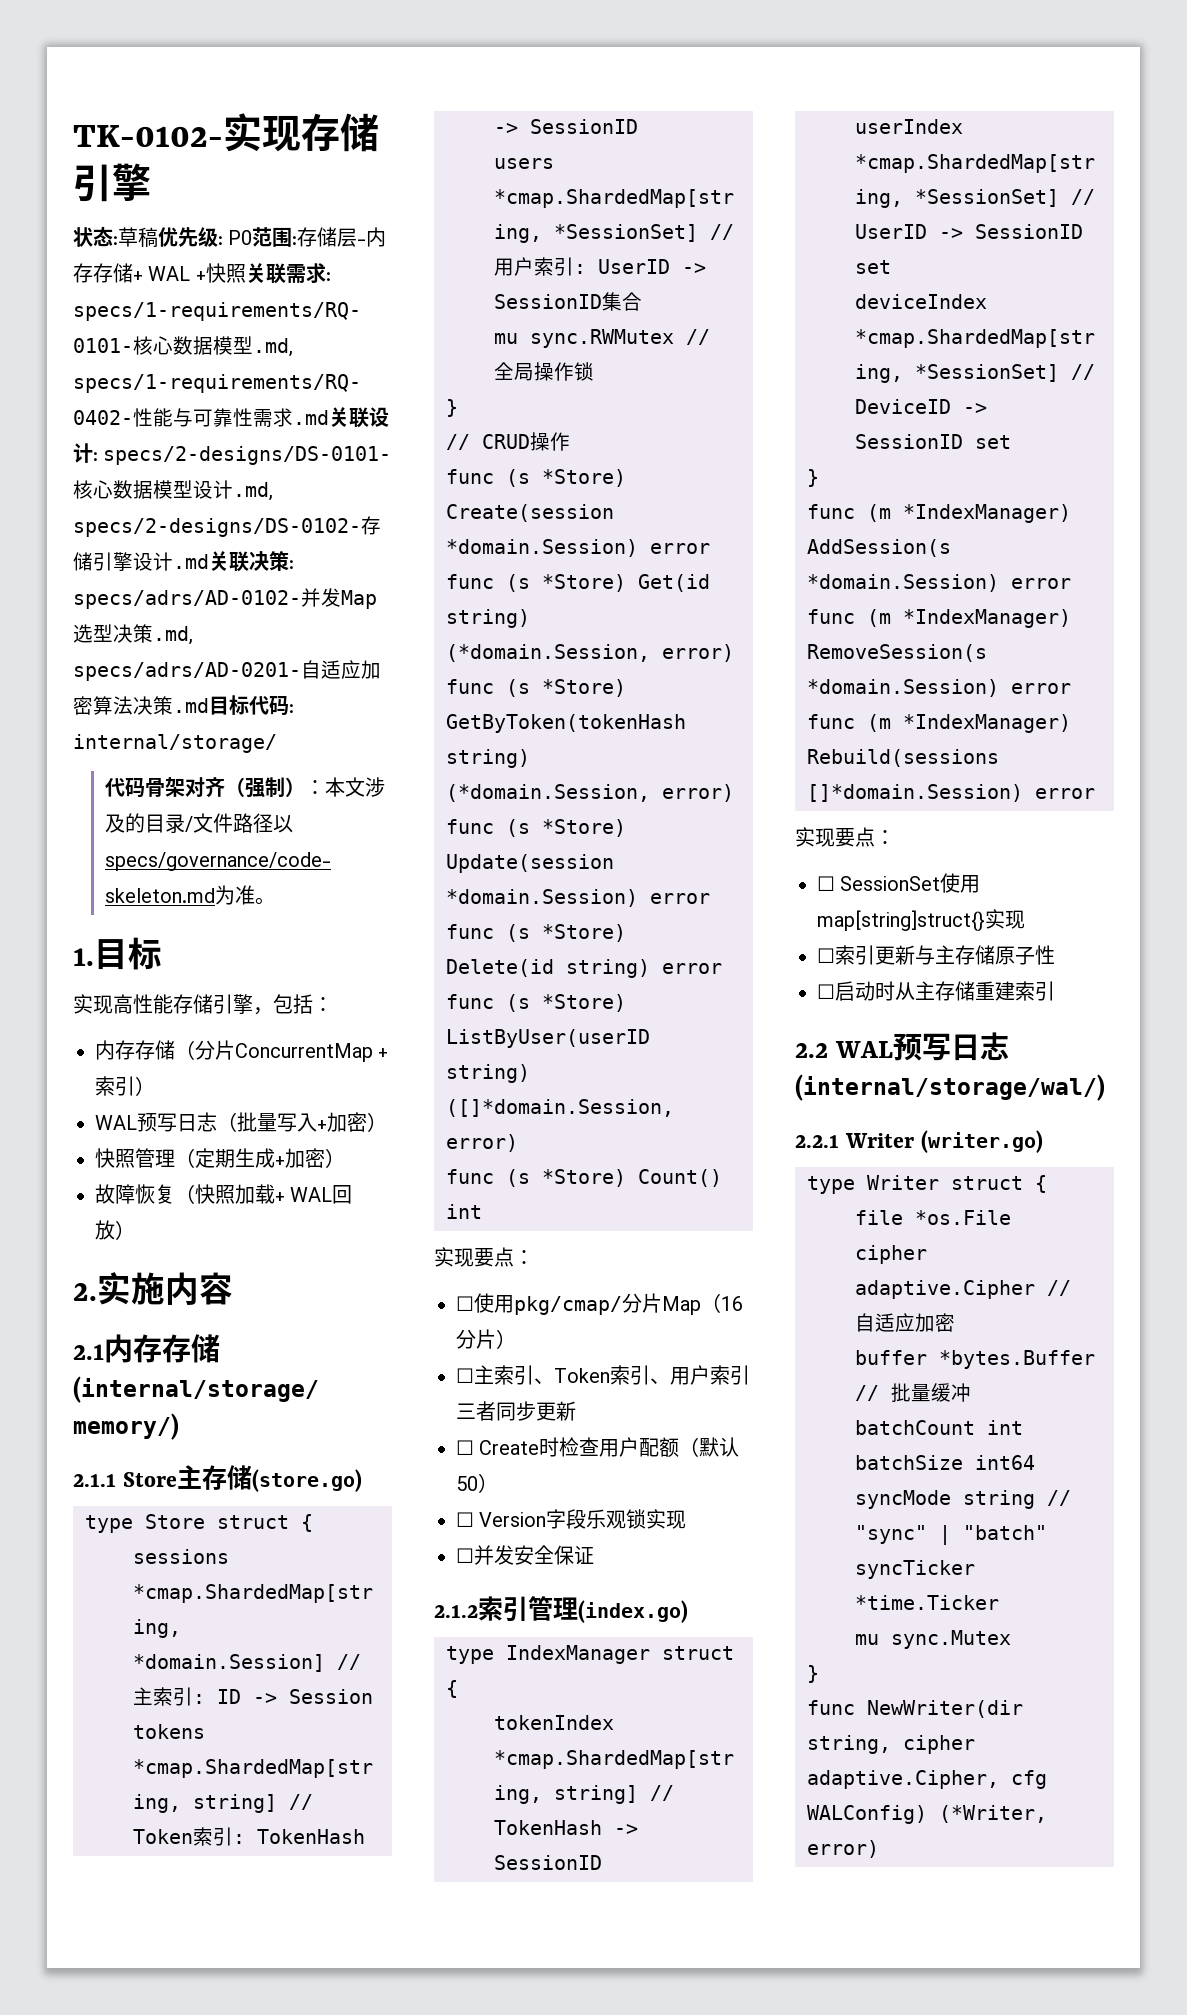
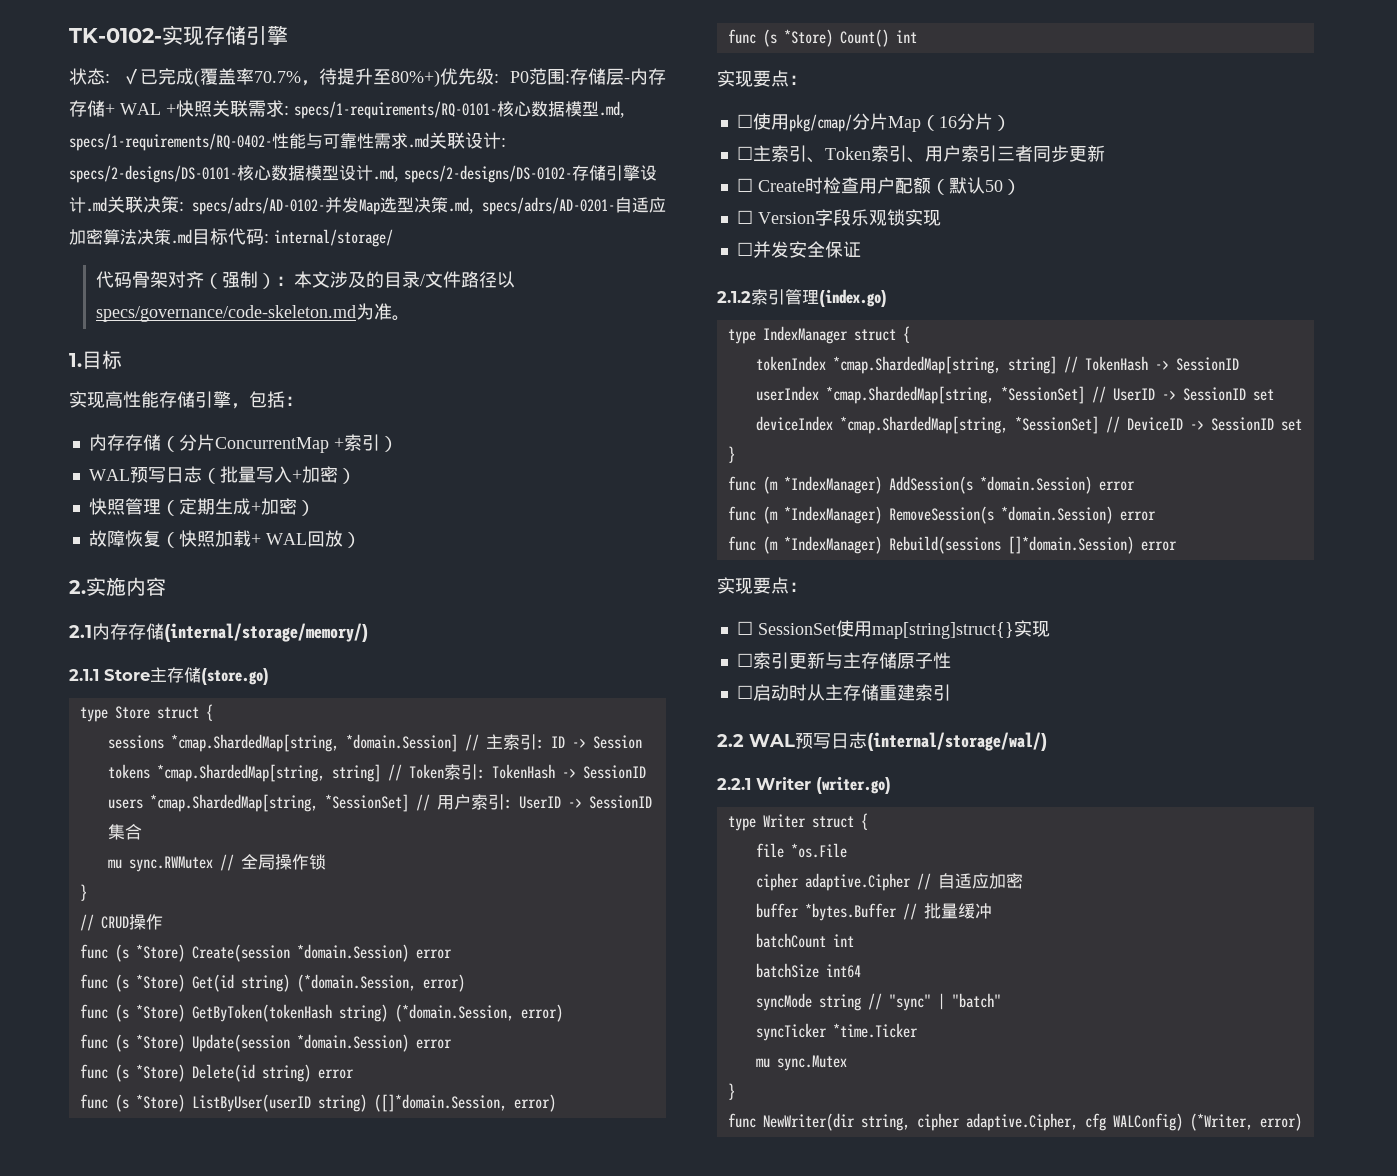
- 草稿优先级:
+ ✓已完成(覆盖率70.7%，待提升至80%+)优先级:

